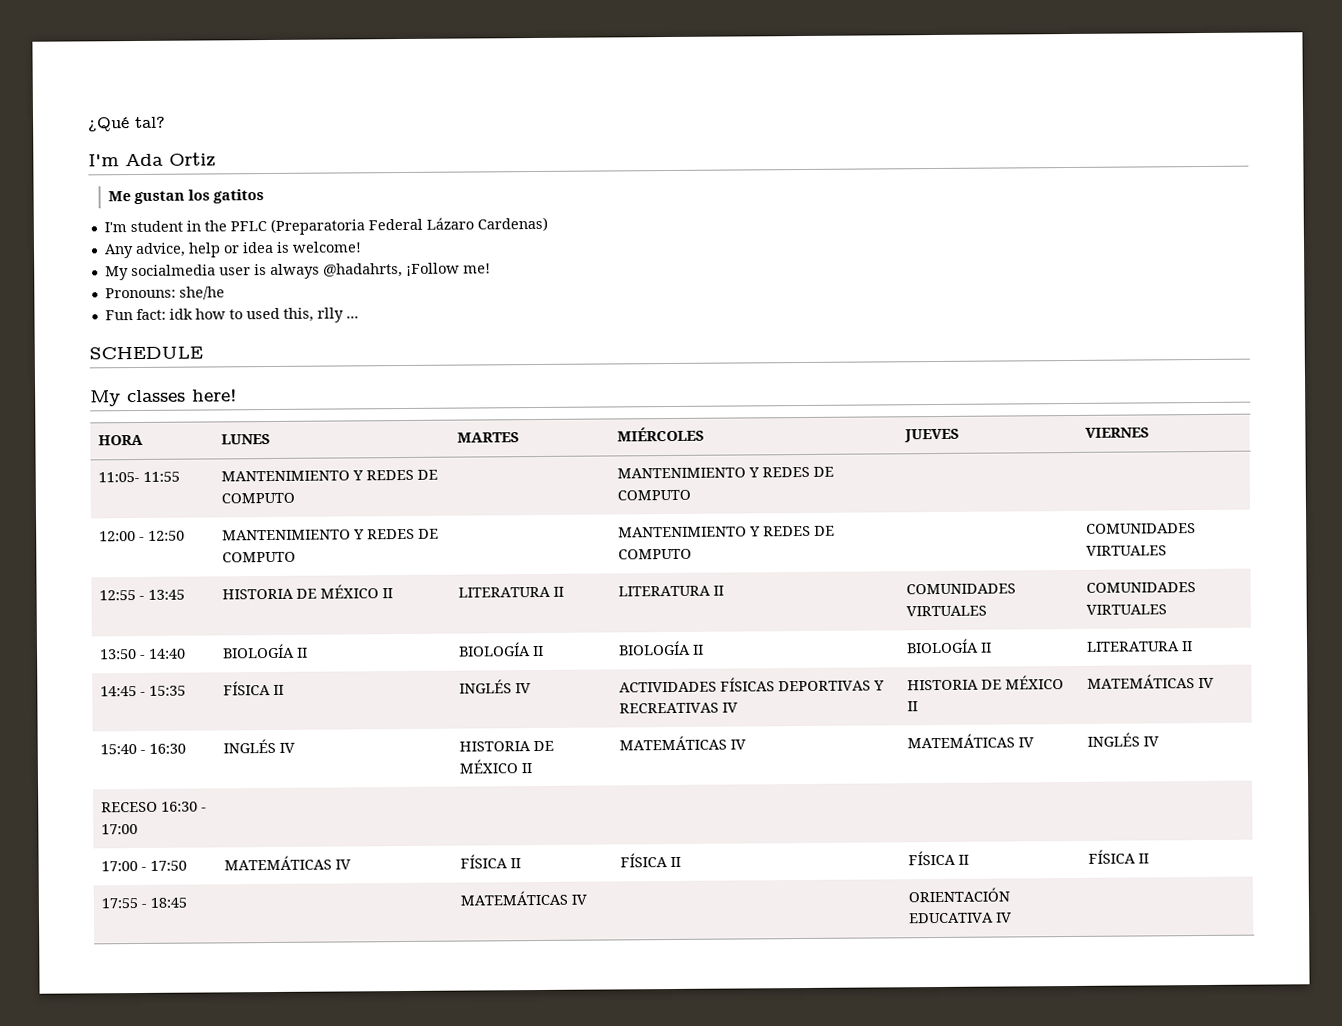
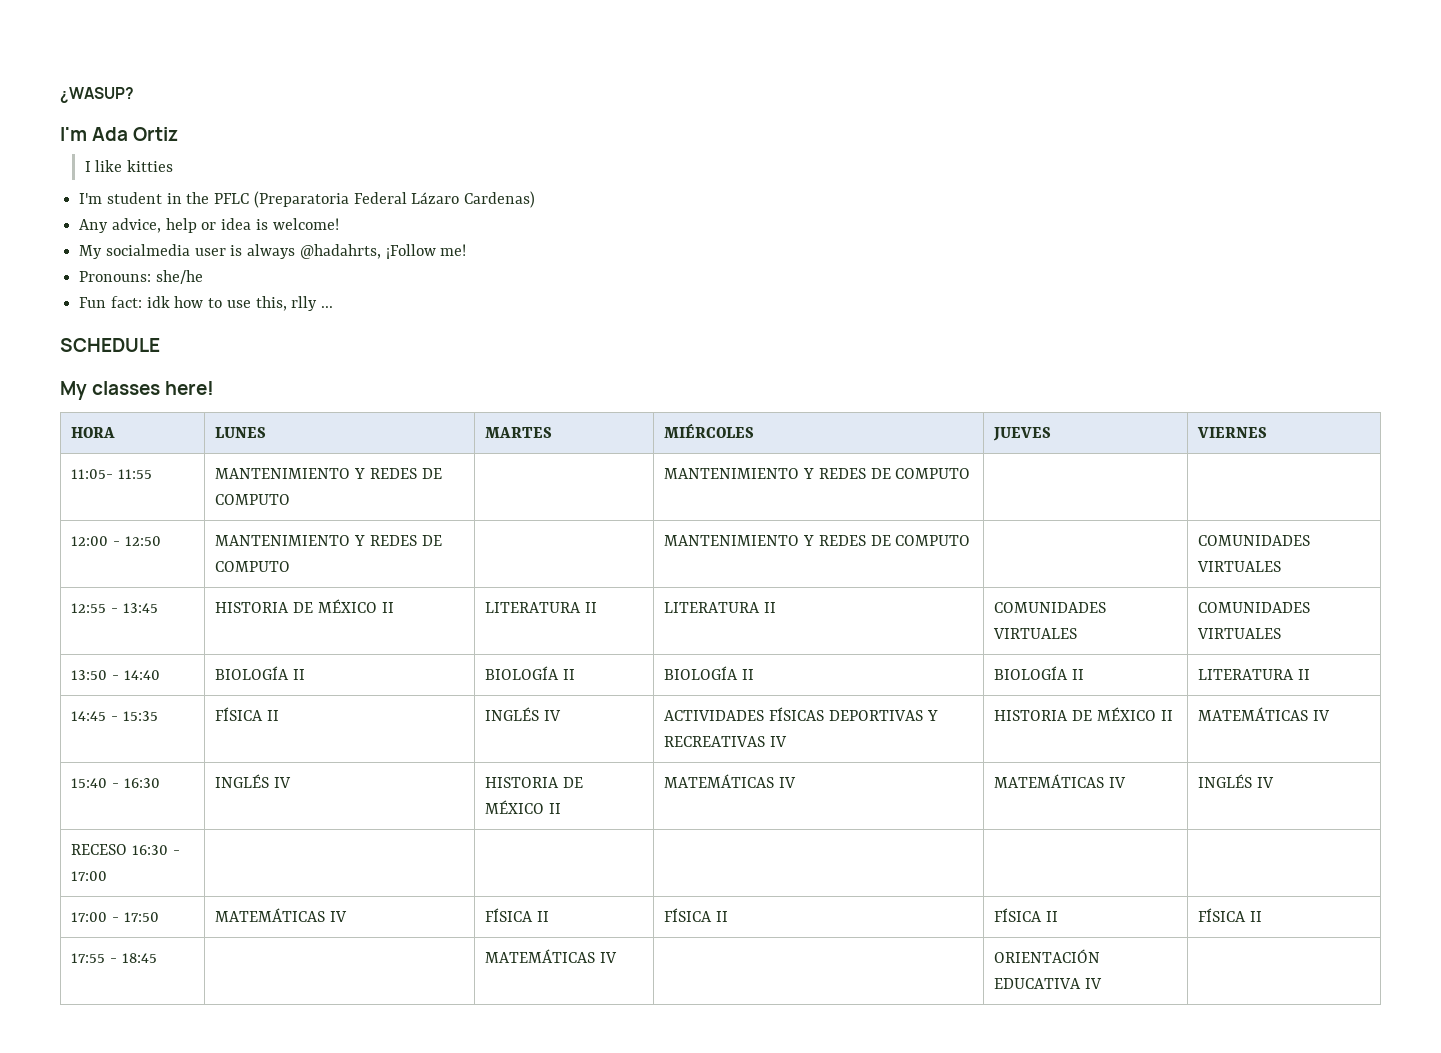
- ¿Qué tal?
+ ¿WASUP?
- Me gustan los gatitos
+ I like kitties
- Fun fact: idk how to used this, rlly ...
+ Fun fact: idk how to use this, rlly ...

